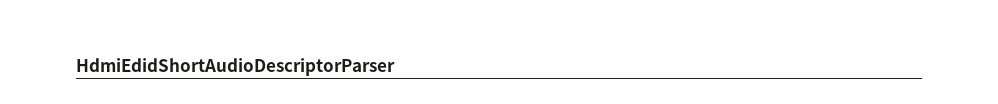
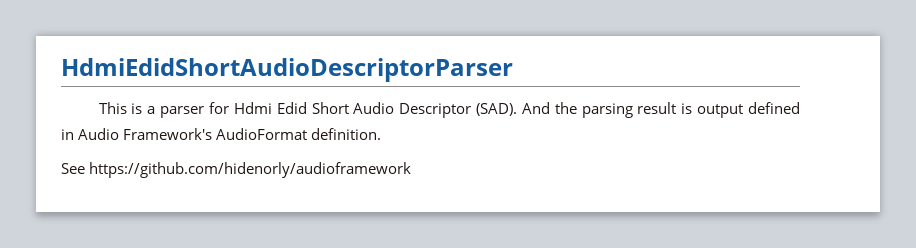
+ This is a parser for Hdmi Edid Short Audio Descriptor (SAD). And the parsing result is output defined in Audio Framework's AudioFormat definition.
+ See https://github.com/hidenorly/audioframework

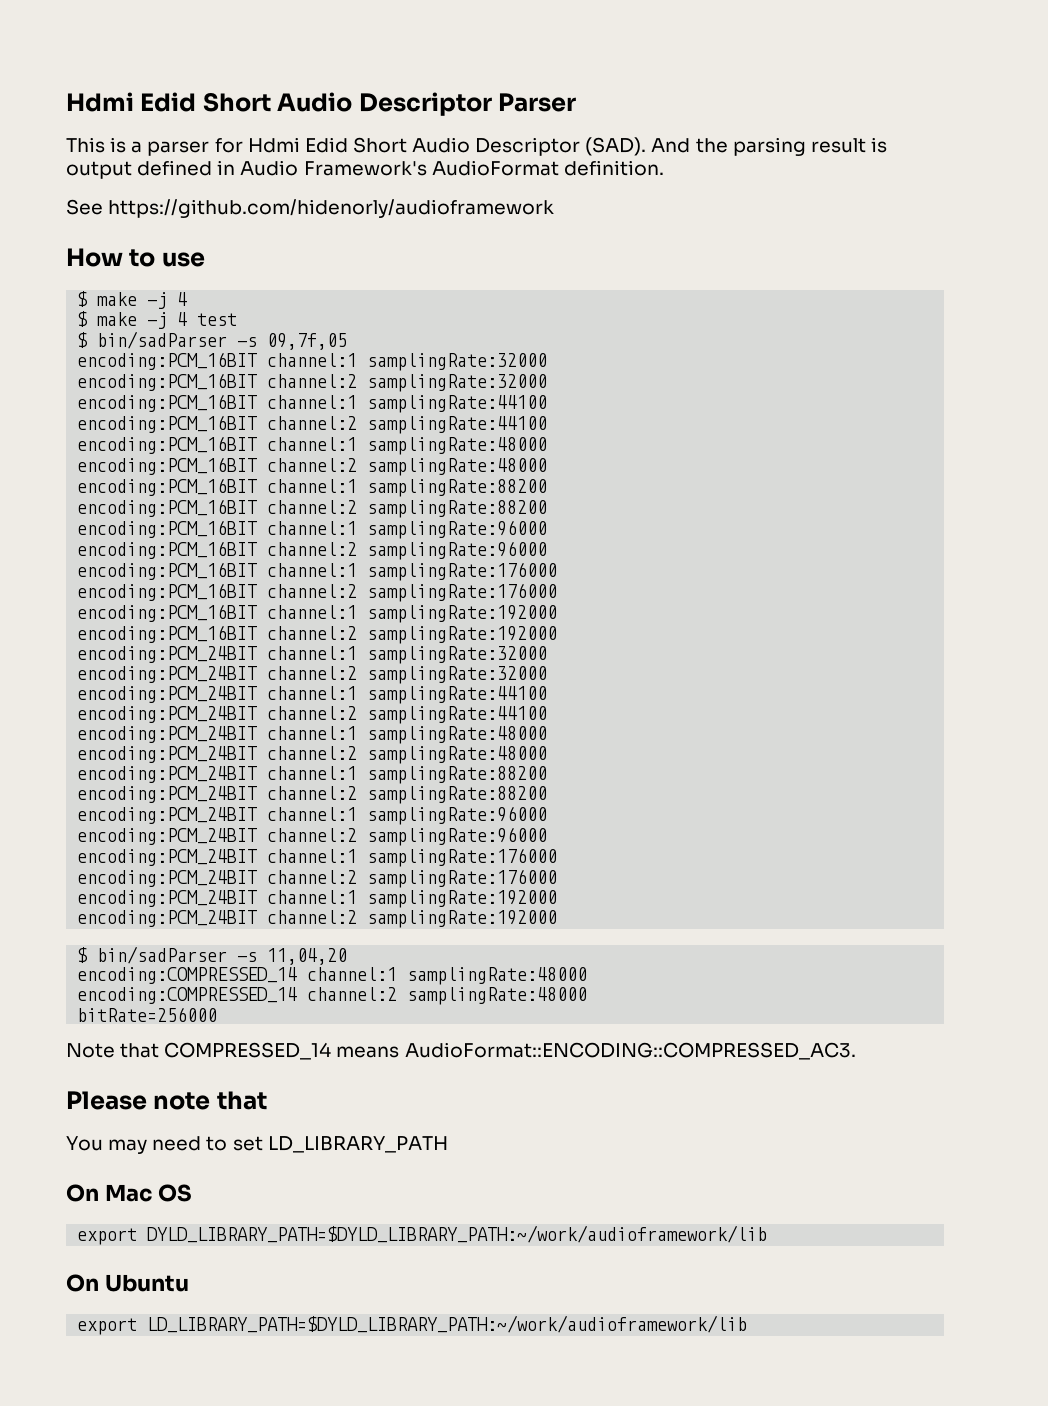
- HdmiEdidShortAudioDescriptorParser
+ Hdmi Edid Short Audio Descriptor Parser
+ How to use
+ $ make -j 4
+ $ make -j 4 test
+ $ bin/sadParser -s 09,7f,05
+ encoding:PCM_16BIT channel:1 samplingRate:32000
+ encoding:PCM_16BIT channel:2 samplingRate:32000
+ encoding:PCM_16BIT channel:1 samplingRate:44100
+ encoding:PCM_16BIT channel:2 samplingRate:44100
+ encoding:PCM_16BIT channel:1 samplingRate:48000
+ encoding:PCM_16BIT channel:2 samplingRate:48000
+ encoding:PCM_16BIT channel:1 samplingRate:88200
+ encoding:PCM_16BIT channel:2 samplingRate:88200
+ encoding:PCM_16BIT channel:1 samplingRate:96000
+ encoding:PCM_16BIT channel:2 samplingRate:96000
+ encoding:PCM_16BIT channel:1 samplingRate:176000
+ encoding:PCM_16BIT channel:2 samplingRate:176000
+ encoding:PCM_16BIT channel:1 samplingRate:192000
+ encoding:PCM_16BIT channel:2 samplingRate:192000
+ encoding:PCM_24BIT channel:1 samplingRate:32000
+ encoding:PCM_24BIT channel:2 samplingRate:32000
+ encoding:PCM_24BIT channel:1 samplingRate:44100
+ encoding:PCM_24BIT channel:2 samplingRate:44100
+ encoding:PCM_24BIT channel:1 samplingRate:48000
+ encoding:PCM_24BIT channel:2 samplingRate:48000
+ encoding:PCM_24BIT channel:1 samplingRate:88200
+ encoding:PCM_24BIT channel:2 samplingRate:88200
+ encoding:PCM_24BIT channel:1 samplingRate:96000
+ encoding:PCM_24BIT channel:2 samplingRate:96000
+ encoding:PCM_24BIT channel:1 samplingRate:176000
+ encoding:PCM_24BIT channel:2 samplingRate:176000
+ encoding:PCM_24BIT channel:1 samplingRate:192000
+ encoding:PCM_24BIT channel:2 samplingRate:192000
+ $ bin/sadParser -s 11,04,20
+ encoding:COMPRESSED_14 channel:1 samplingRate:48000
+ encoding:COMPRESSED_14 channel:2 samplingRate:48000
+ bitRate=256000
+ Note that COMPRESSED_14 means AudioFormat::ENCODING::COMPRESSED_AC3.
+ Please note that
+ You may need to set LD_LIBRARY_PATH
+ On Mac OS
+ export DYLD_LIBRARY_PATH=$DYLD_LIBRARY_PATH:~/work/audioframework/lib
+ On Ubuntu
+ export LD_LIBRARY_PATH=$DYLD_LIBRARY_PATH:~/work/audioframework/lib

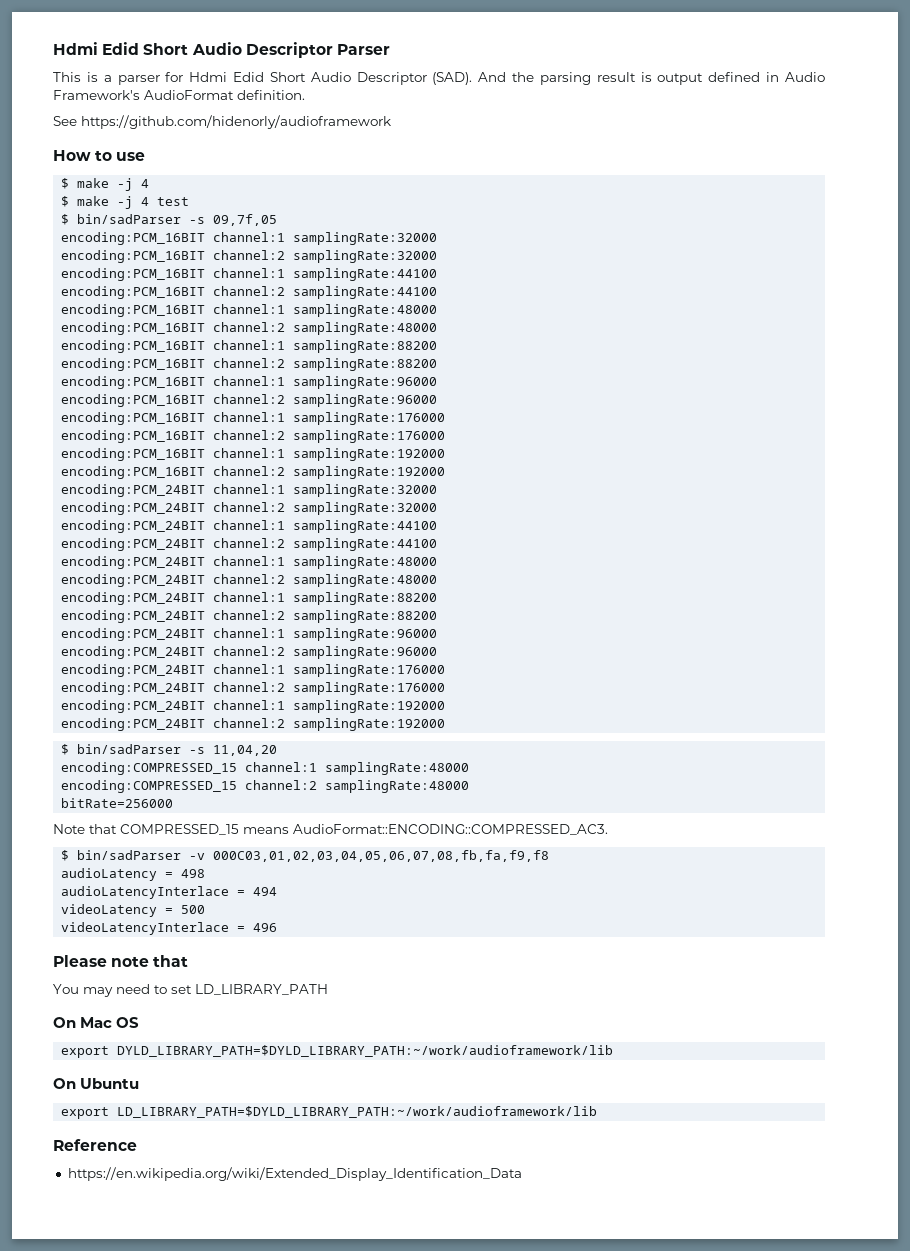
- encoding:COMPRESSED_14 channel:1 samplingRate:48000
- encoding:COMPRESSED_14 channel:2 samplingRate:48000
+ encoding:COMPRESSED_15 channel:1 samplingRate:48000
+ encoding:COMPRESSED_15 channel:2 samplingRate:48000
- Note that COMPRESSED_14 means AudioFormat::ENCODING::COMPRESSED_AC3.
+ Note that COMPRESSED_15 means AudioFormat::ENCODING::COMPRESSED_AC3.
+ $ bin/sadParser -v 000C03,01,02,03,04,05,06,07,08,fb,fa,f9,f8
+ audioLatency = 498
+ audioLatencyInterlace = 494
+ videoLatency = 500
+ videoLatencyInterlace = 496
+ Reference
+ https://en.wikipedia.org/wiki/Extended_Display_Identification_Data

